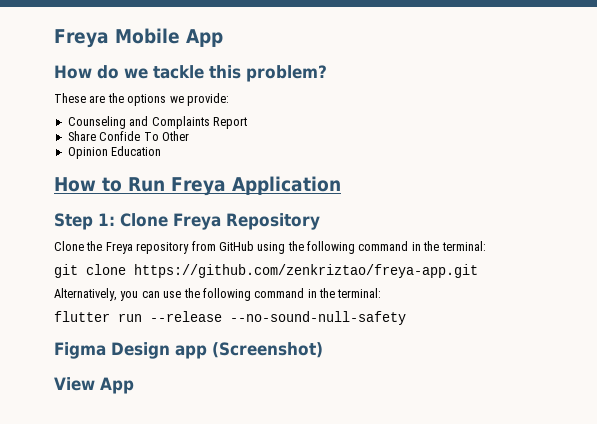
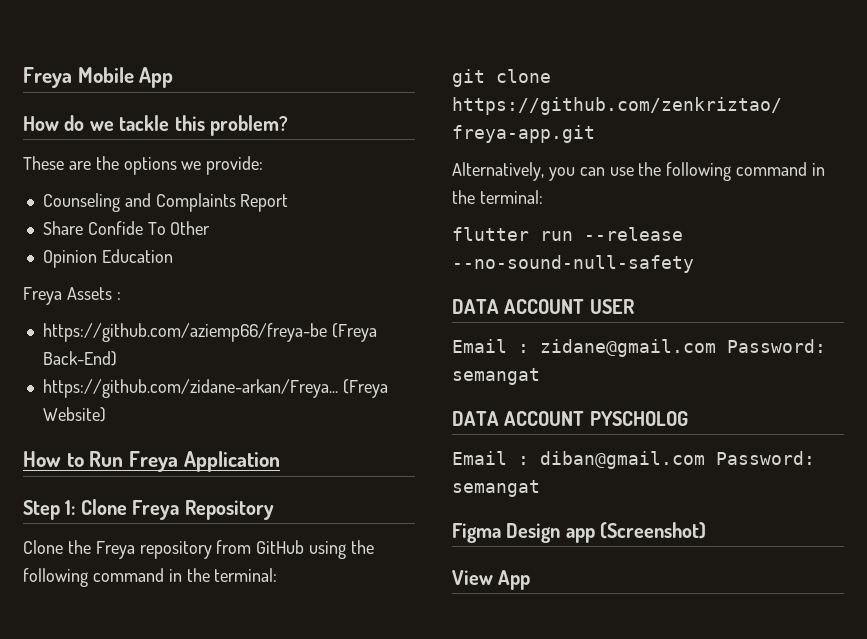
+ Freya Assets :
+ https://github.com/aziemp66/freya-be (Freya Back-End)
+ https://github.com/zidane-arkan/Freya... (Freya Website)
+ DATA ACCOUNT USER
+ Email : zidane@gmail.com Password: semangat
+ DATA ACCOUNT PYSCHOLOG
+ Email : diban@gmail.com Password: semangat

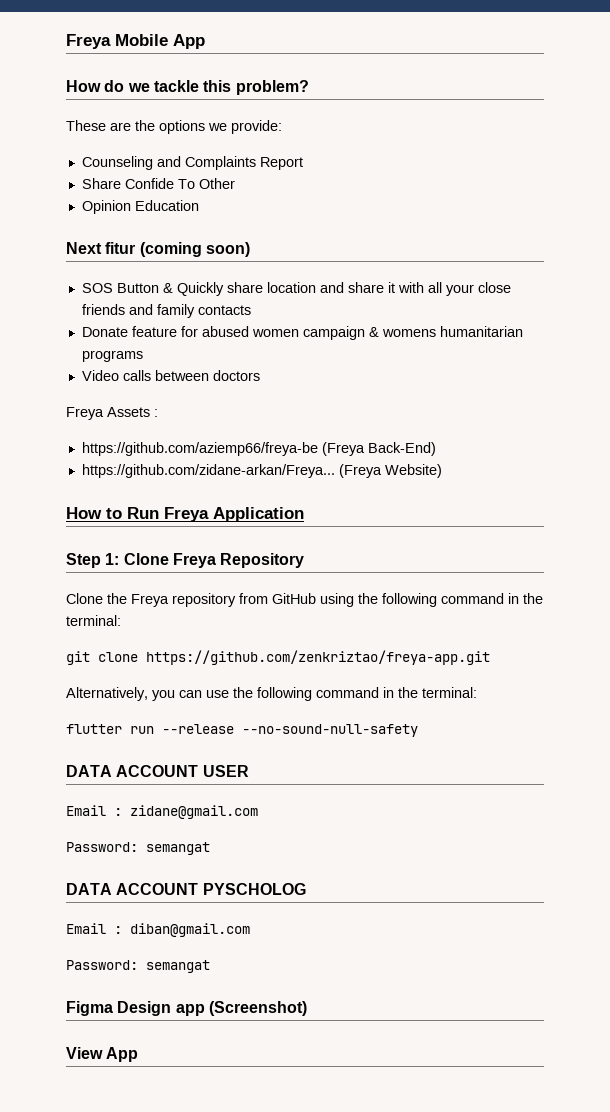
+ Next fitur (coming soon)
+ SOS Button & Quickly share location and share it with all your close friends and family contacts
+ Donate feature for abused women campaign & womens humanitarian programs
+ Video calls between doctors
- Email : zidane@gmail.com Password: semangat
+ Email : zidane@gmail.com
+ Password: semangat
- Email : diban@gmail.com Password: semangat
+ Email : diban@gmail.com
+ Password: semangat

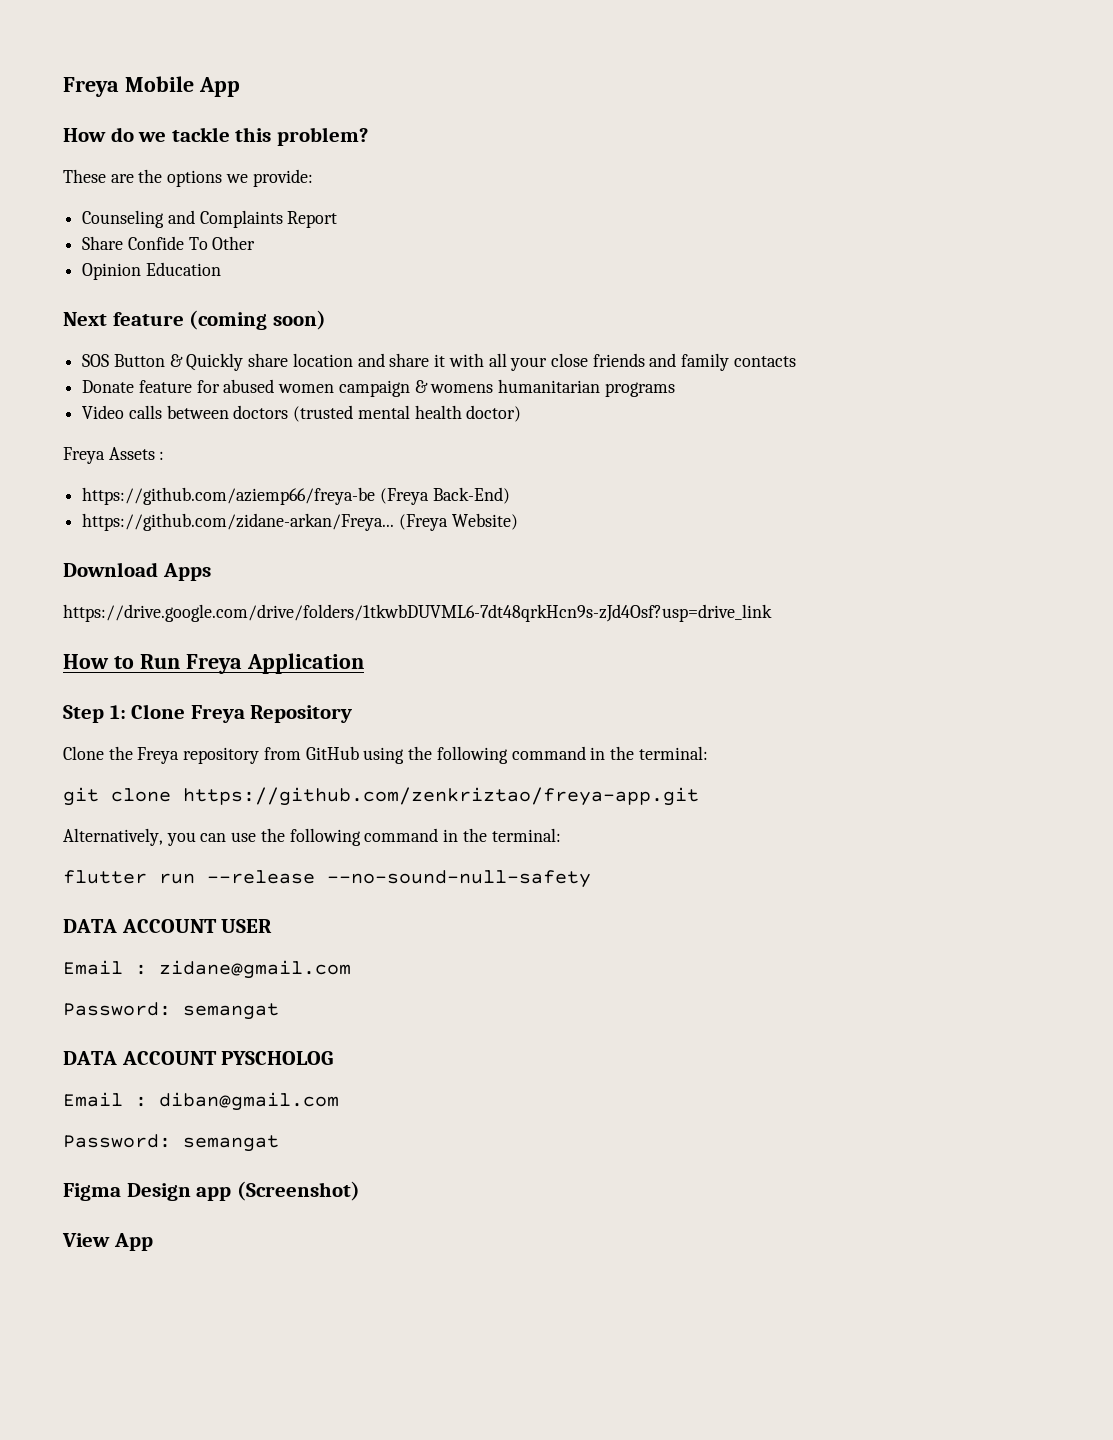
- Next fitur (coming soon)
+ Next feature (coming soon)
- Video calls between doctors
+ Video calls between doctors (trusted mental health doctor)
+ Download Apps
+ https://drive.google.com/drive/folders/1tkwbDUVML6-7dt48qrkHcn9s-zJd4Osf?usp=drive_link

